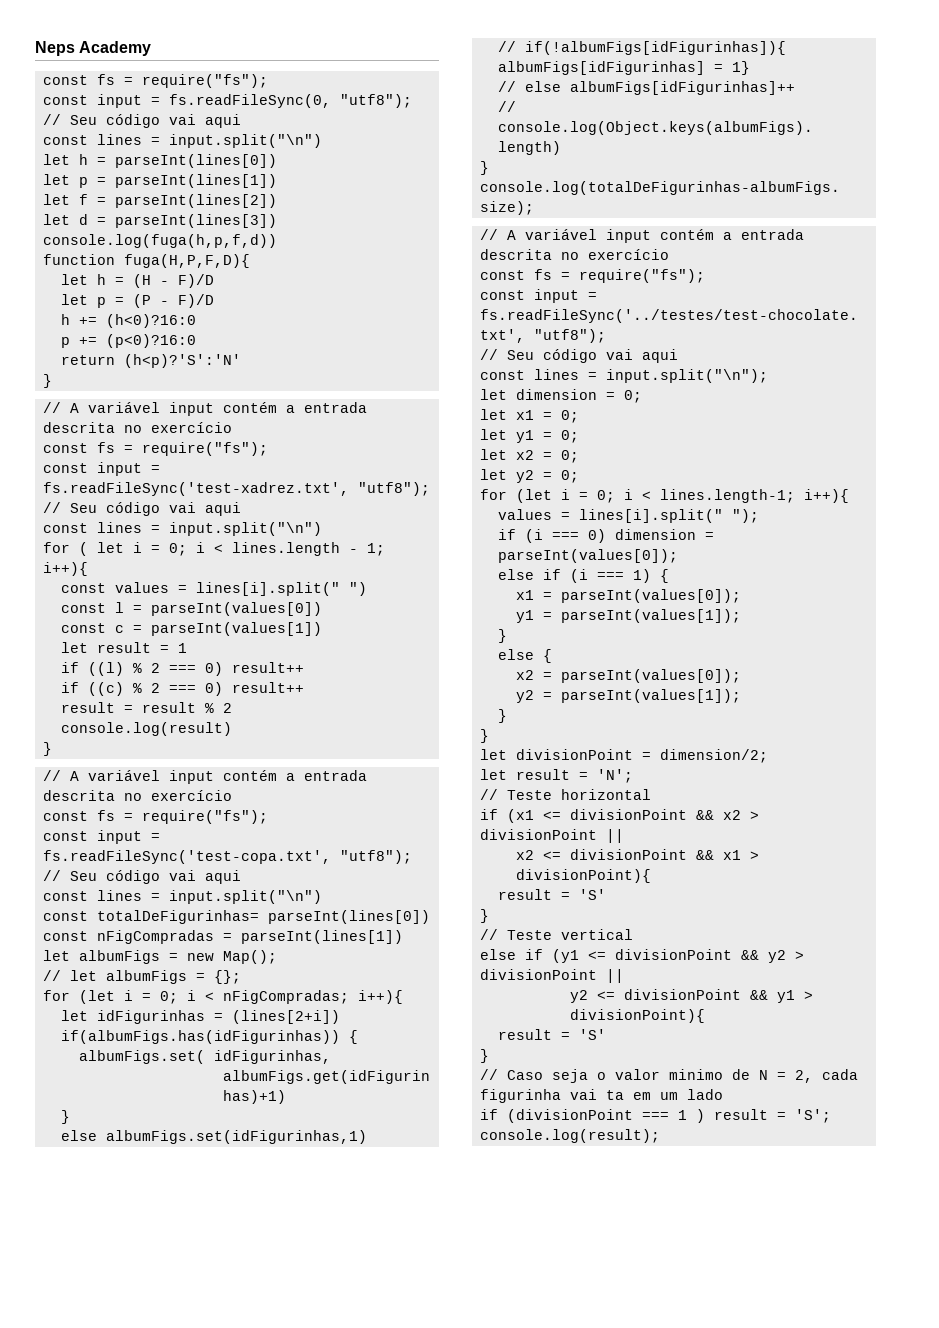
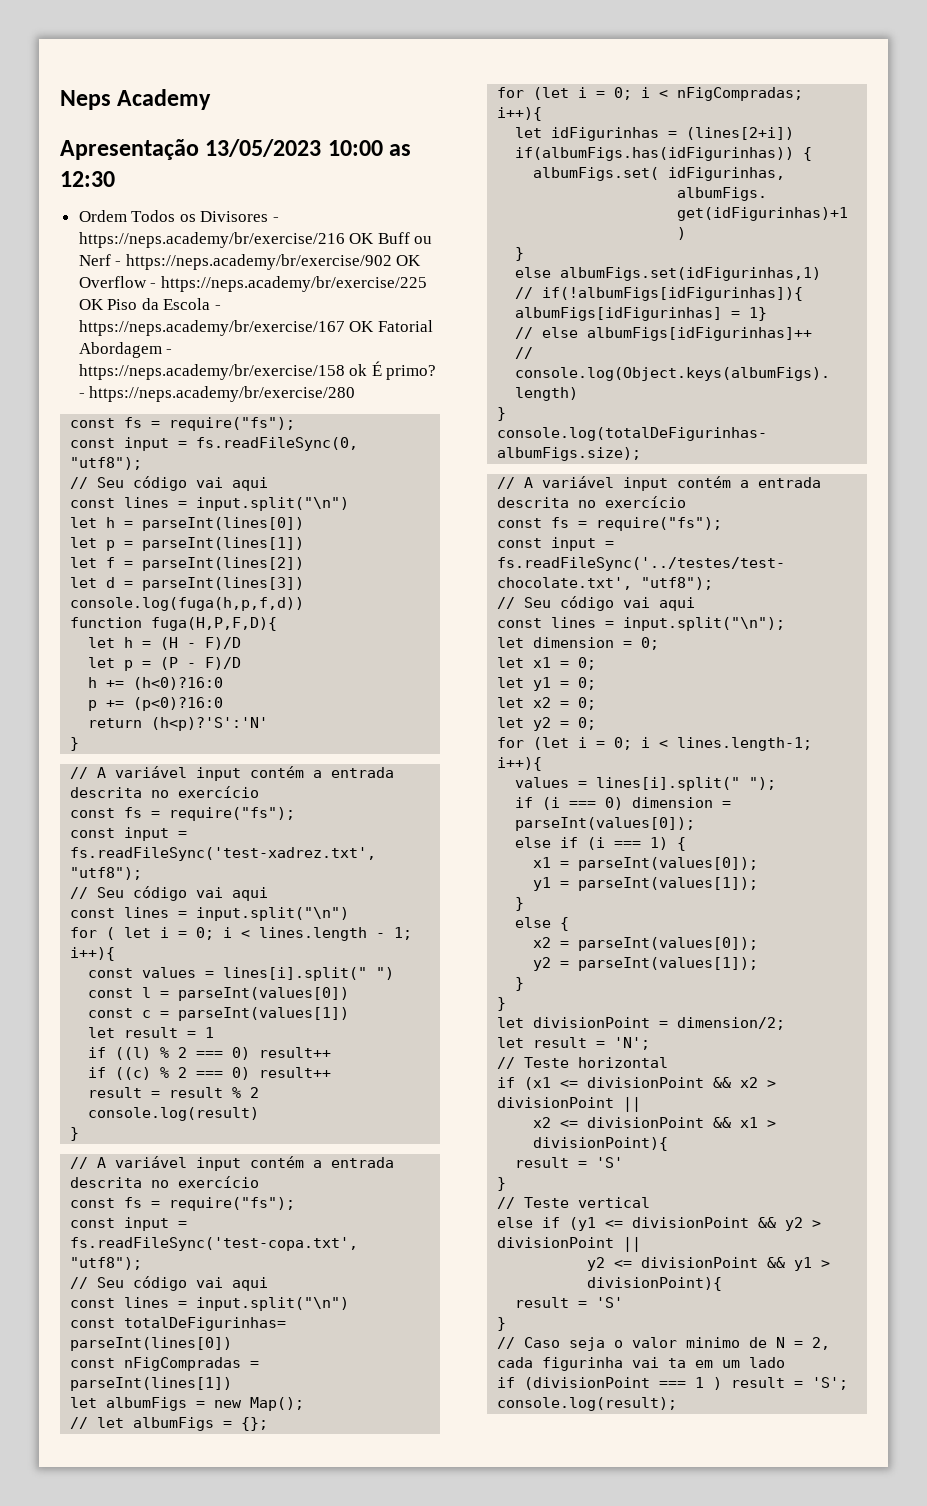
+ Apresentação 13/05/2023 10:00 as 12:30
+ Ordem Todos os Divisores - https://neps.academy/br/exercise/216 OK Buff ou Nerf - https://neps.academy/br/exercise/902 OK Overflow - https://neps.academy/br/exercise/225 OK Piso da Escola - https://neps.academy/br/exercise/167 OK Fatorial Abordagem - https://neps.academy/br/exercise/158 ok É primo? - https://neps.academy/br/exercise/280

